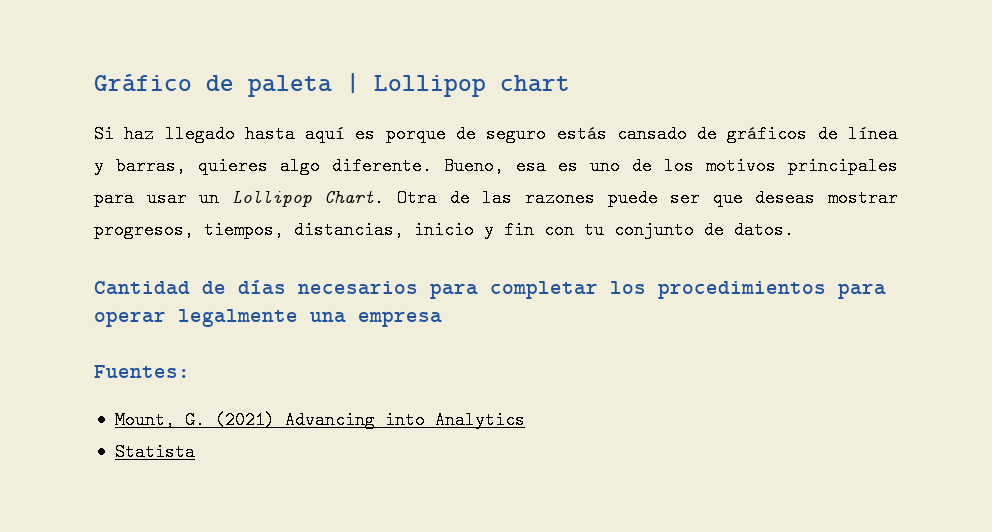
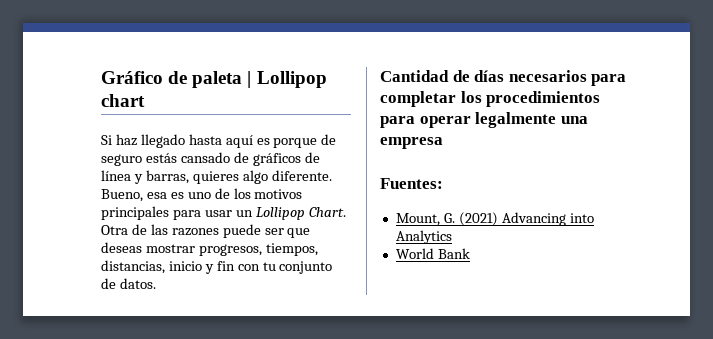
- Statista
+ World Bank

